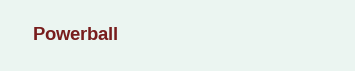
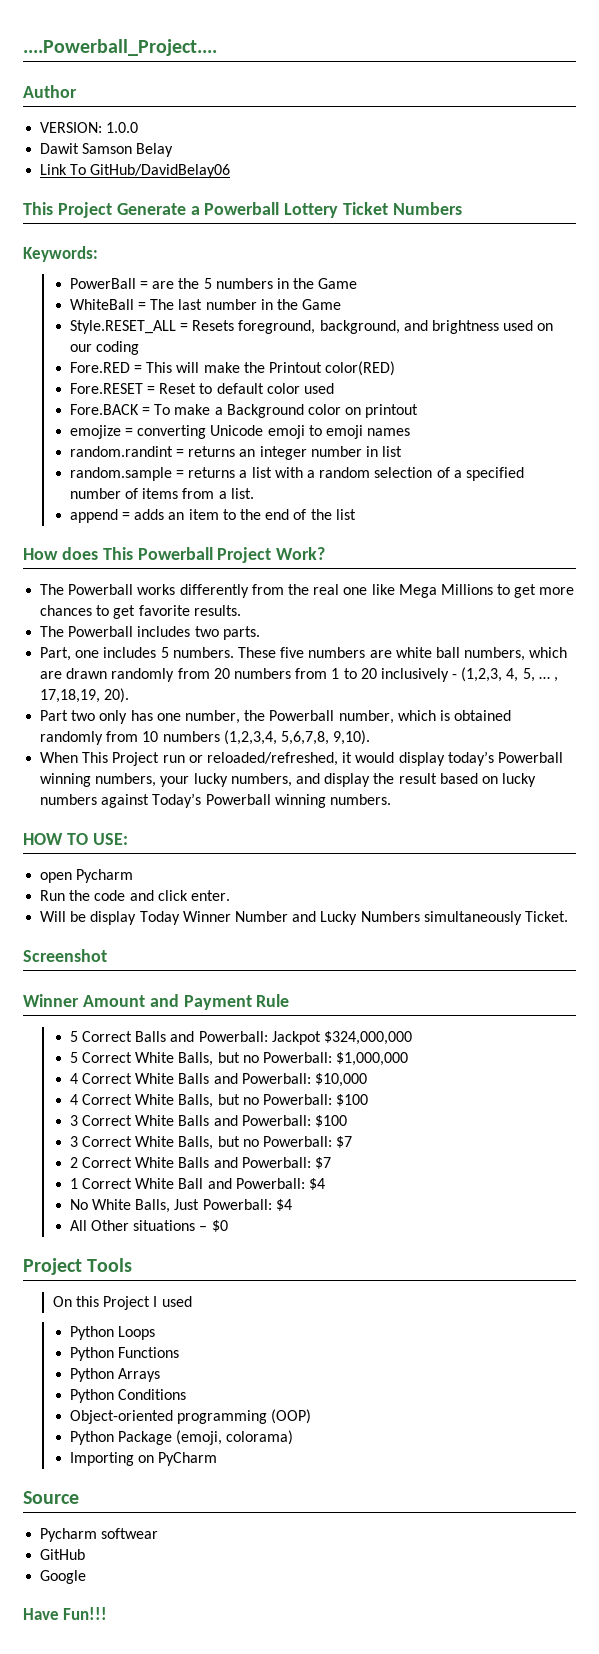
- Powerball
+ ....Powerball_Project....
+ Author
+ VERSION: 1.0.0
+ Dawit Samson Belay
+ Link To GitHub/DavidBelay06
+ This Project Generate a Powerball Lottery Ticket Numbers
+ Keywords:
+ PowerBall = are the 5 numbers in the Game
+ WhiteBall = The last number in the Game
+ Style.RESET_ALL = Resets foreground, background, and brightness used on our coding
+ Fore.RED = This will make the Printout color(RED)
+ Fore.RESET = Reset to default color used
+ Fore.BACK = To make a Background color on printout
+ emojize = converting Unicode emoji to emoji names
+ random.randint = returns an integer number in list
+ random.sample = returns a list with a random selection of a specified number of items from a list.
+ append = adds an item to the end of the list
+ How does This Powerball Project Work?
+ The Powerball works differently from the real one like Mega Millions to get more chances to get favorite results.
+ The Powerball includes two parts.
+ Part, one includes 5 numbers. These five numbers are white ball numbers, which are drawn randomly from 20 numbers from 1 to 20 inclusively - (1,2,3, 4, 5, … , 17,18,19, 20).
+ Part two only has one number, the Powerball number, which is obtained randomly from 10 numbers (1,2,3,4, 5,6,7,8, 9,10).
+ When This Project run or reloaded/refreshed, it would display today’s Powerball winning numbers, your lucky numbers, and display the result based on lucky numbers against Today’s Powerball winning numbers.
+ HOW TO USE:
+ open Pycharm
+ Run the code and click enter.
+ Will be display Today Winner Number and Lucky Numbers simultaneously Ticket.
+ Screenshot
+ Winner Amount and Payment Rule
+ 5 Correct Balls and Powerball: Jackpot $324,000,000
+ 5 Correct White Balls, but no Powerball: $1,000,000
+ 4 Correct White Balls and Powerball: $10,000
+ 4 Correct White Balls, but no Powerball: $100
+ 3 Correct White Balls and Powerball: $100
+ 3 Correct White Balls, but no Powerball: $7
+ 2 Correct White Balls and Powerball: $7
+ 1 Correct White Ball and Powerball: $4
+ No White Balls, Just Powerball: $4
+ All Other situations – $0
+ Project Tools
+ On this Project I used
+ Python Loops
+ Python Functions
+ Python Arrays
+ Python Conditions
+ Object-oriented programming (OOP)
+ Python Package (emoji, colorama)
+ Importing on PyCharm
+ Source
+ Pycharm softwear
+ GitHub
+ Google
+ Have Fun!!!

